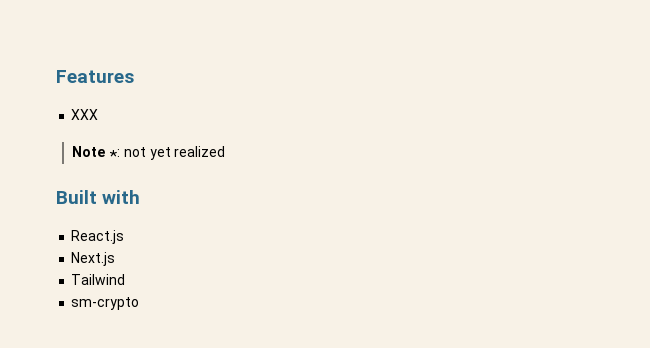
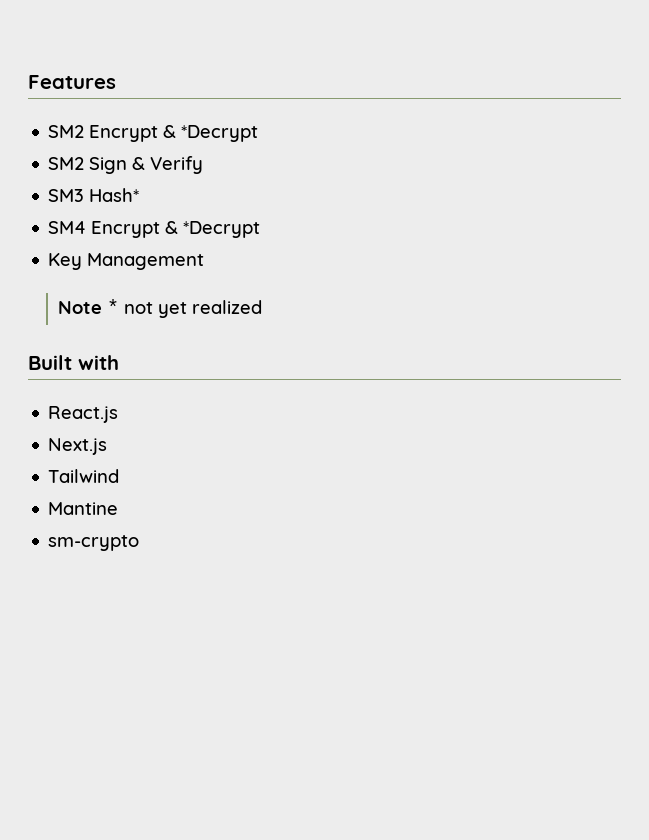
- XXX
+ SM2 Encrypt & *Decrypt
+ SM2 Sign & Verify
+ SM3 Hash*
+ SM4 Encrypt & *Decrypt
+ Key Management
- Note *: not yet realized
+ Note * not yet realized
+ Mantine

